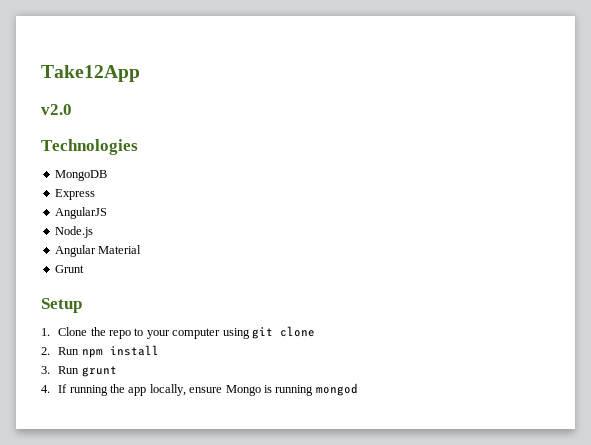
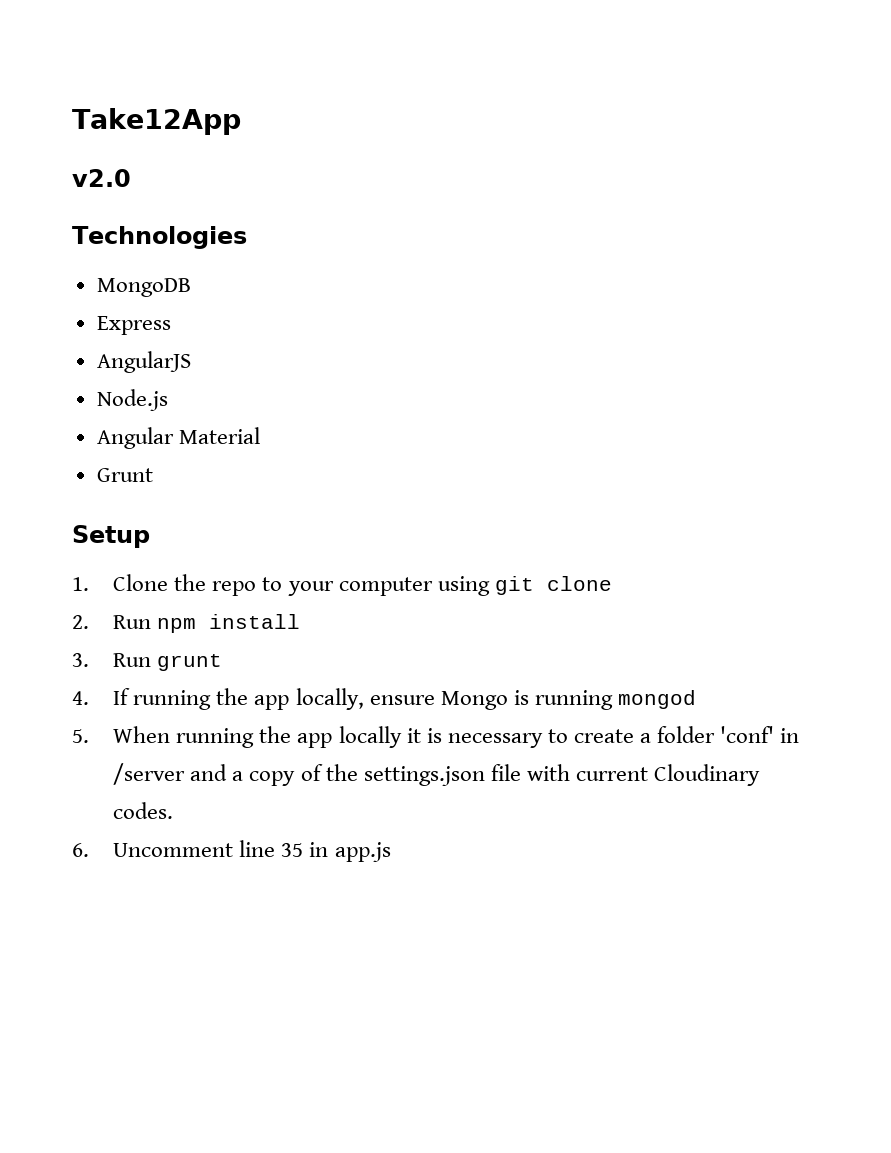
+ 5. When running the app locally it is necessary to create a folder 'conf' in /server and a copy of the settings.json file with current Cloudinary codes.
+ 6. Uncomment line 35 in app.js

